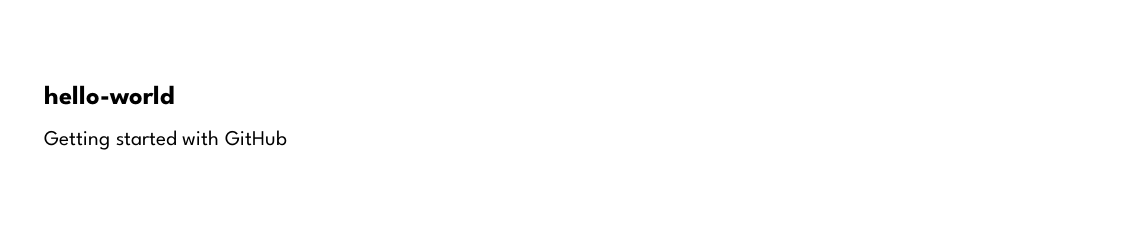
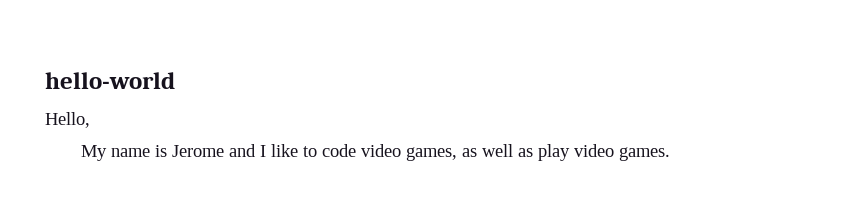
- Getting started with GitHub
+ Hello,
+ My name is Jerome and I like to code video games, as well as play video games.

